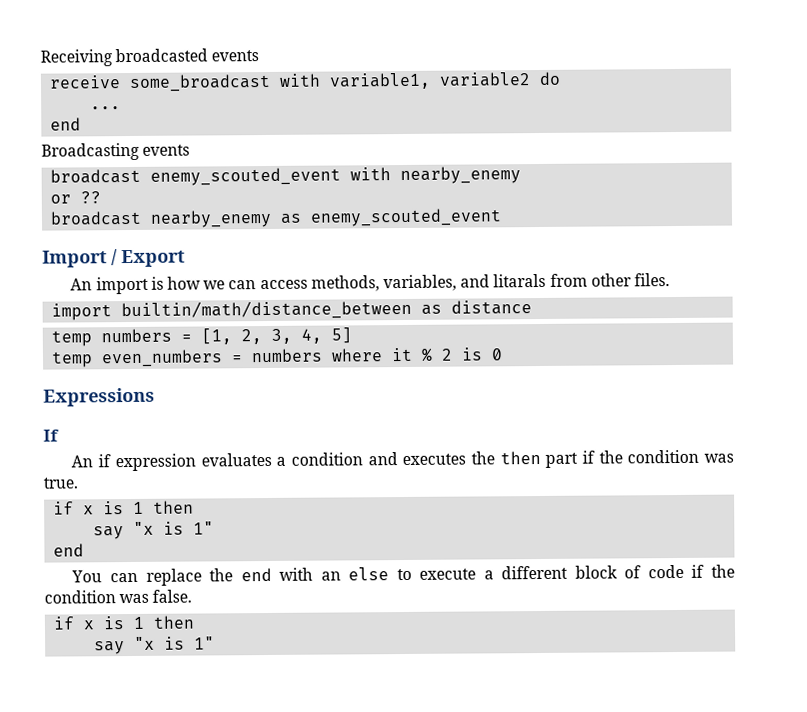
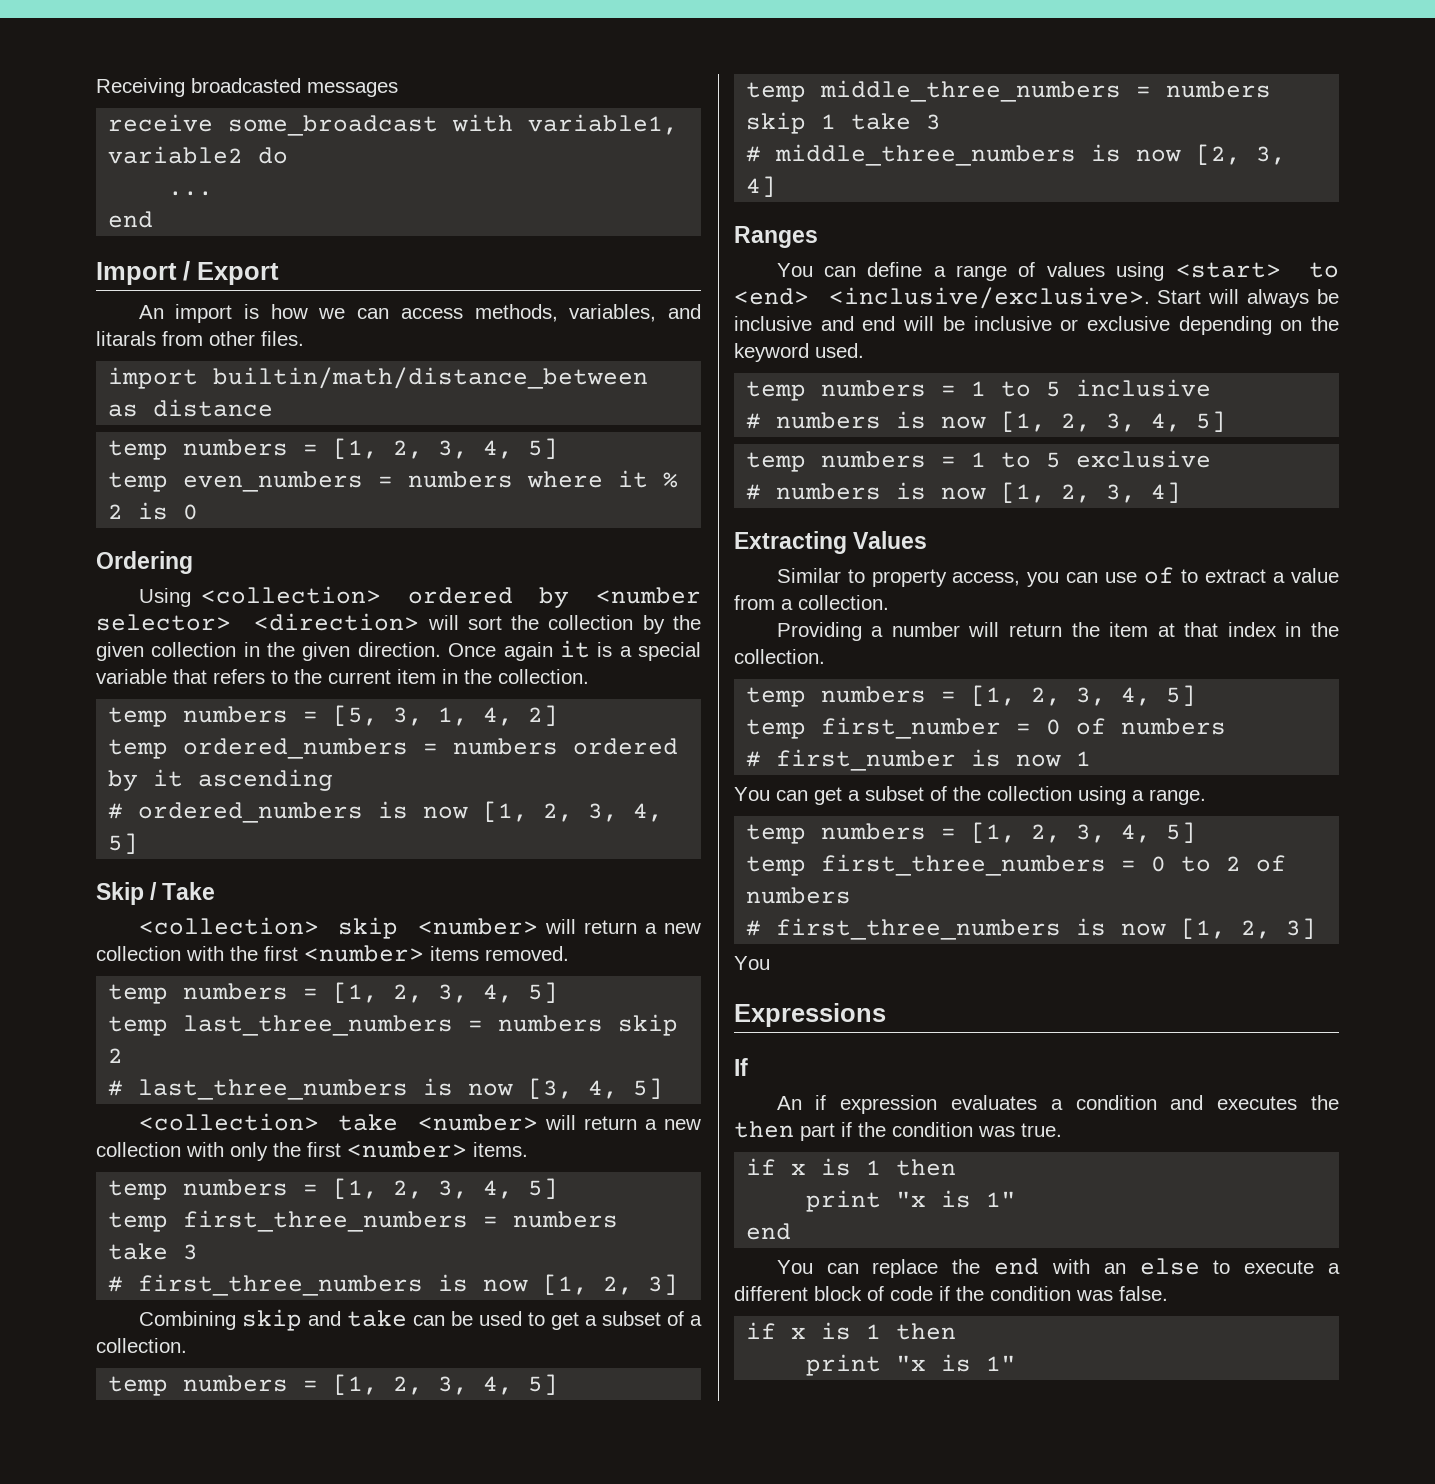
- Receiving broadcasted events
+ Receiving broadcasted messages
- Broadcasting events
- broadcast enemy_scouted_event with nearby_enemy
- or ??
- broadcast nearby_enemy as enemy_scouted_event
+ Ordering
+ Using <collection> ordered by <number selector> <direction> will sort the collection by the given collection in the given direction. Once again it is a special variable that refers to the current item in the collection.
+ temp numbers = [5, 3, 1, 4, 2]
+ temp ordered_numbers = numbers ordered by it ascending
+ # ordered_numbers is now [1, 2, 3, 4, 5]
+ Skip / Take
+ <collection> skip <number> will return a new collection with the first <number> items removed.
+ temp numbers = [1, 2, 3, 4, 5]
+ temp last_three_numbers = numbers skip 2
+ # last_three_numbers is now [3, 4, 5]
+ <collection> take <number> will return a new collection with only the first <number> items.
+ temp numbers = [1, 2, 3, 4, 5]
+ temp first_three_numbers = numbers take 3
+ # first_three_numbers is now [1, 2, 3]
+ Combining skip and take can be used to get a subset of a collection.
+ temp numbers = [1, 2, 3, 4, 5]
+ temp middle_three_numbers = numbers skip 1 take 3
+ # middle_three_numbers is now [2, 3, 4]
+ Ranges
+ You can define a range of values using <start> to <end> <inclusive/exclusive>. Start will always be inclusive and end will be inclusive or exclusive depending on the keyword used.
+ temp numbers = 1 to 5 inclusive
+ # numbers is now [1, 2, 3, 4, 5]
+ temp numbers = 1 to 5 exclusive
+ # numbers is now [1, 2, 3, 4]
+ Extracting Values
+ Similar to property access, you can use of to extract a value from a collection.
+ Providing a number will return the item at that index in the collection.
+ temp numbers = [1, 2, 3, 4, 5]
+ temp first_number = 0 of numbers
+ # first_number is now 1
+ You can get a subset of the collection using a range.
+ temp numbers = [1, 2, 3, 4, 5]
+ temp first_three_numbers = 0 to 2 of numbers
+ # first_three_numbers is now [1, 2, 3]
+ You
  An if expression evaluates a condition and executes the then part if the condition was true.
  if x is 1 then
- say "x is 1"
+ print "x is 1"
  You can replace the end with an else to execute a different block of code if the condition was false.
  if x is 1 then
- say "x is 1"
+ print "x is 1"

